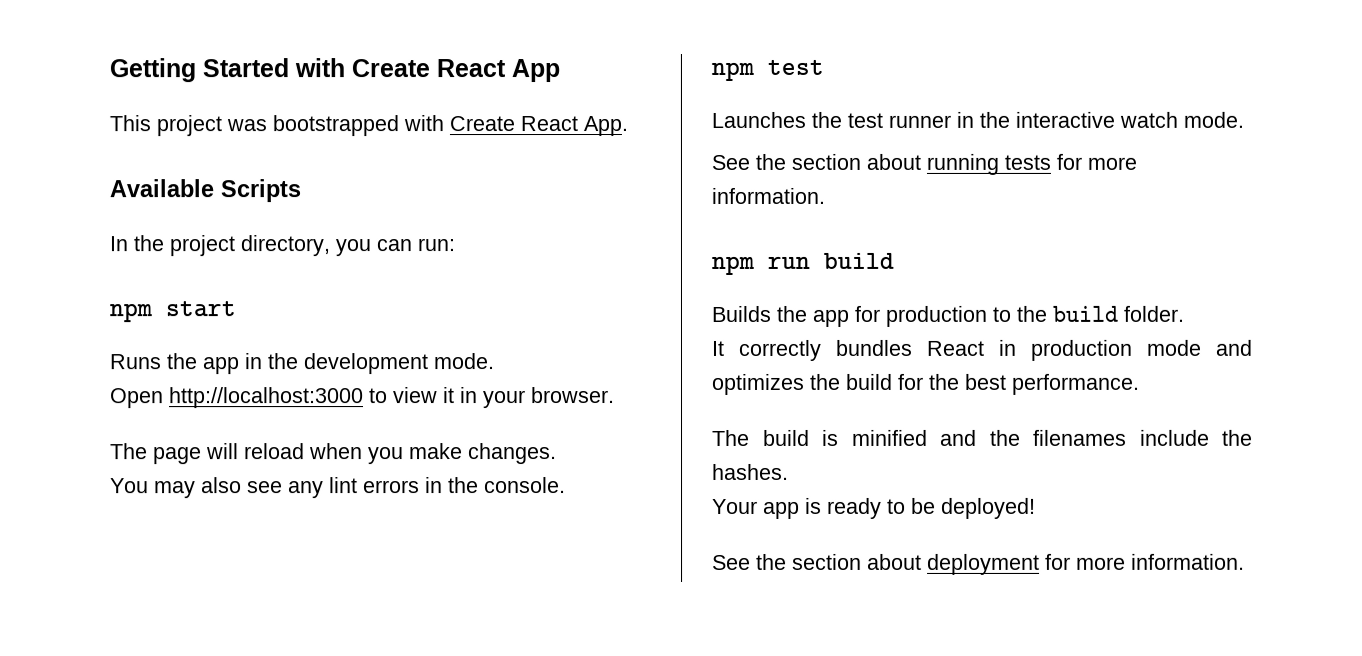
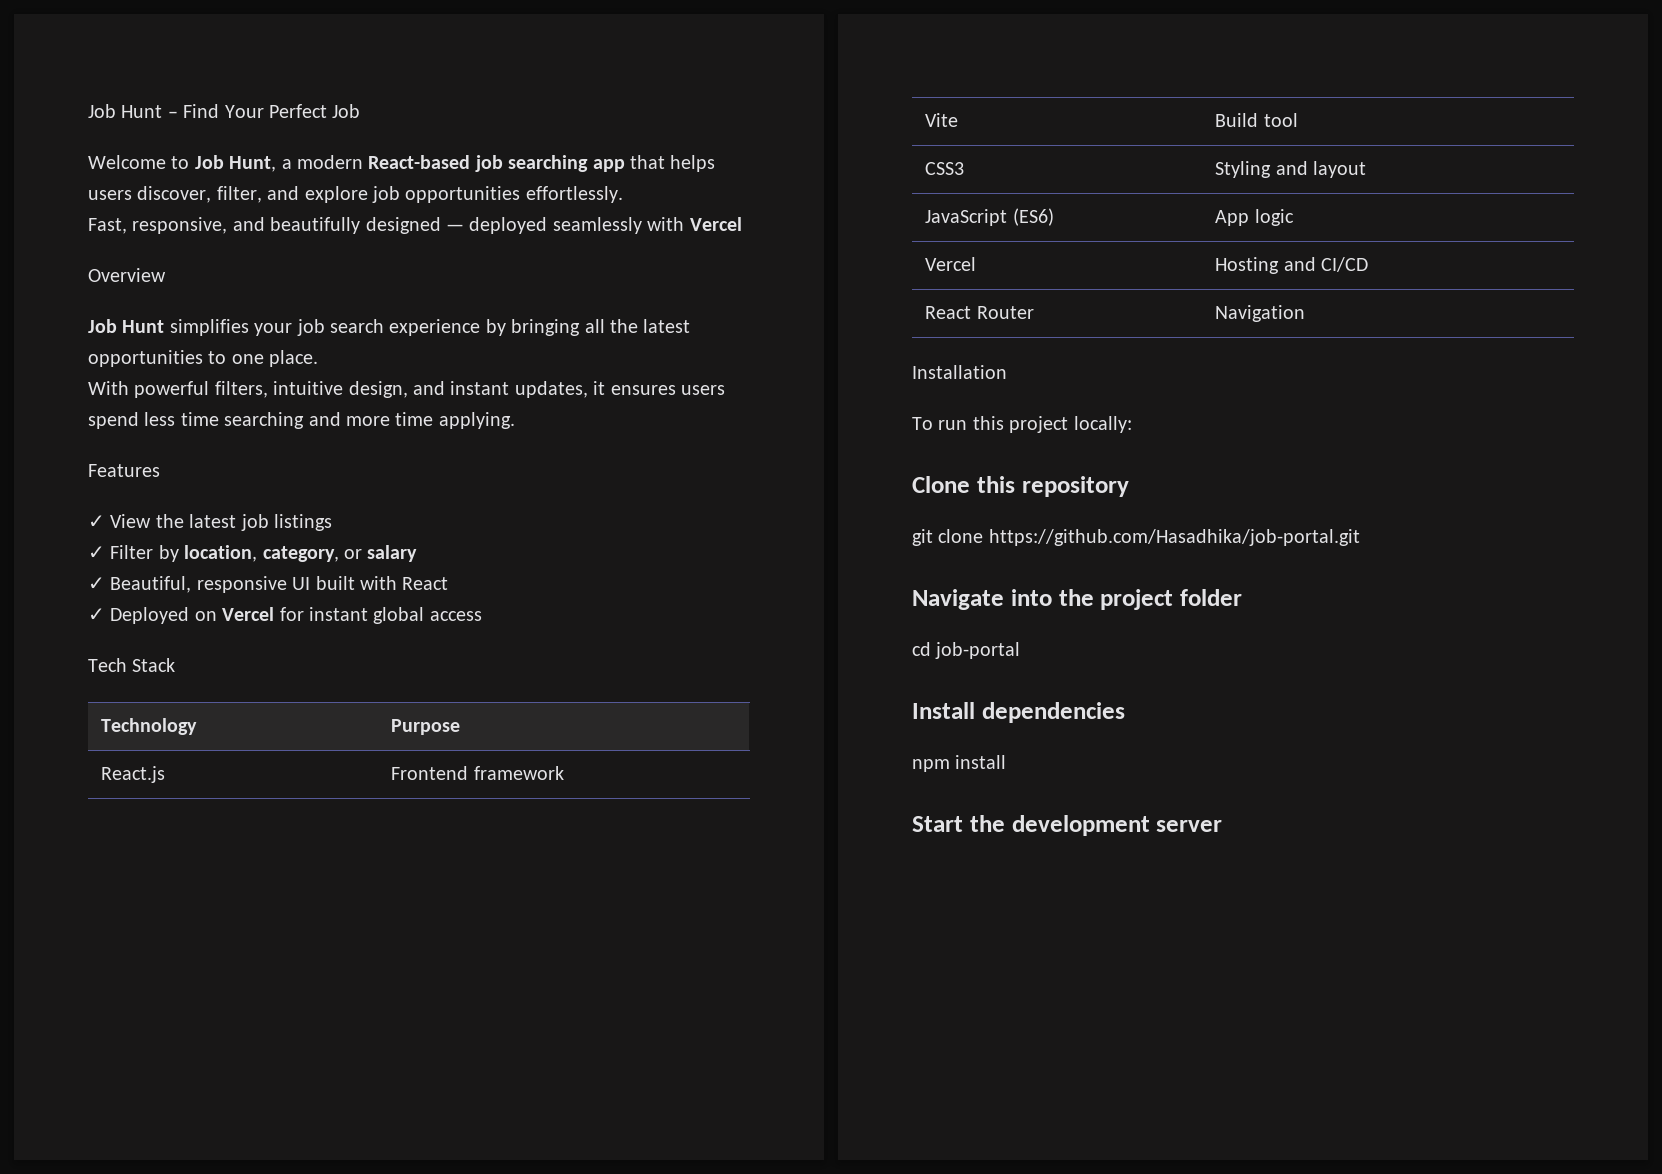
- Getting Started with Create React App
- This project was bootstrapped with Create React App.
- Available Scripts
- In the project directory, you can run:
- npm start
- Runs the app in the development mode.
- Open http://localhost:3000 to view it in your browser.
- The page will reload when you make changes.
- You may also see any lint errors in the console.
- npm test
- Launches the test runner in the interactive watch mode.
- See the section about running tests for more information.
- npm run build
- Builds the app for production to the build folder.
- It correctly bundles React in production mode and optimizes the build for the best performance.
- The build is minified and the filenames include the hashes.
- Your app is ready to be deployed!
- See the section about deployment for more information.
+ Job Hunt – Find Your Perfect Job
+ Welcome to Job Hunt, a modern React-based job searching app that helps users discover, filter, and explore job opportunities effortlessly.
+ Fast, responsive, and beautifully designed — deployed seamlessly with Vercel
+ Overview
+ Job Hunt simplifies your job search experience by bringing all the latest opportunities to one place.
+ With powerful filters, intuitive design, and instant updates, it ensures users spend less time searching and more time applying.
+ Features
+ ✓ View the latest job listings
+ ✓ Filter by location, category, or salary
+ ✓ Beautiful, responsive UI built with React
+ ✓ Deployed on Vercel for instant global access
+ Tech Stack
+ Technology | Purpose
+ React.js | Frontend framework
+ Vite | Build tool
+ CSS3 | Styling and layout
+ JavaScript (ES6) | App logic
+ Vercel | Hosting and CI/CD
+ React Router | Navigation
+ Installation
+ To run this project locally:
+ Clone this repository
+ git clone https://github.com/Hasadhika/job-portal.git
+ Navigate into the project folder
+ cd job-portal
+ Install dependencies
+ npm install
+ Start the development server

